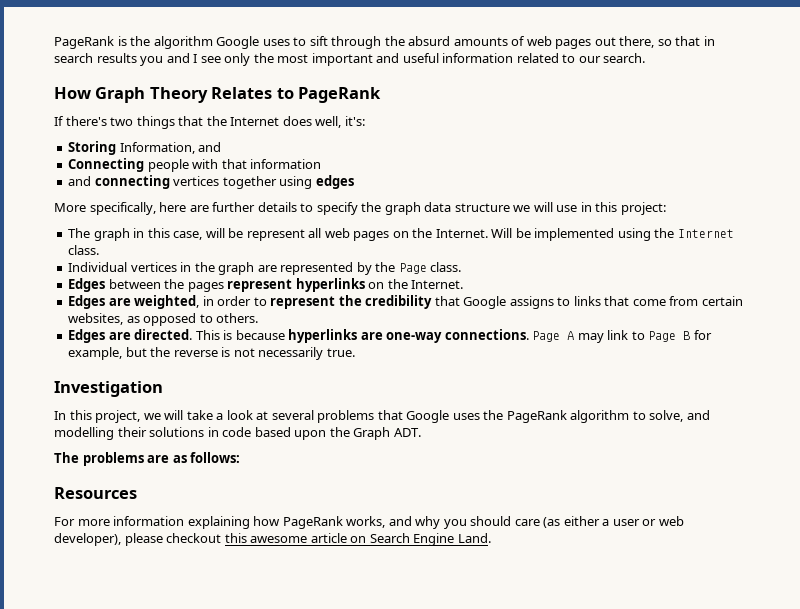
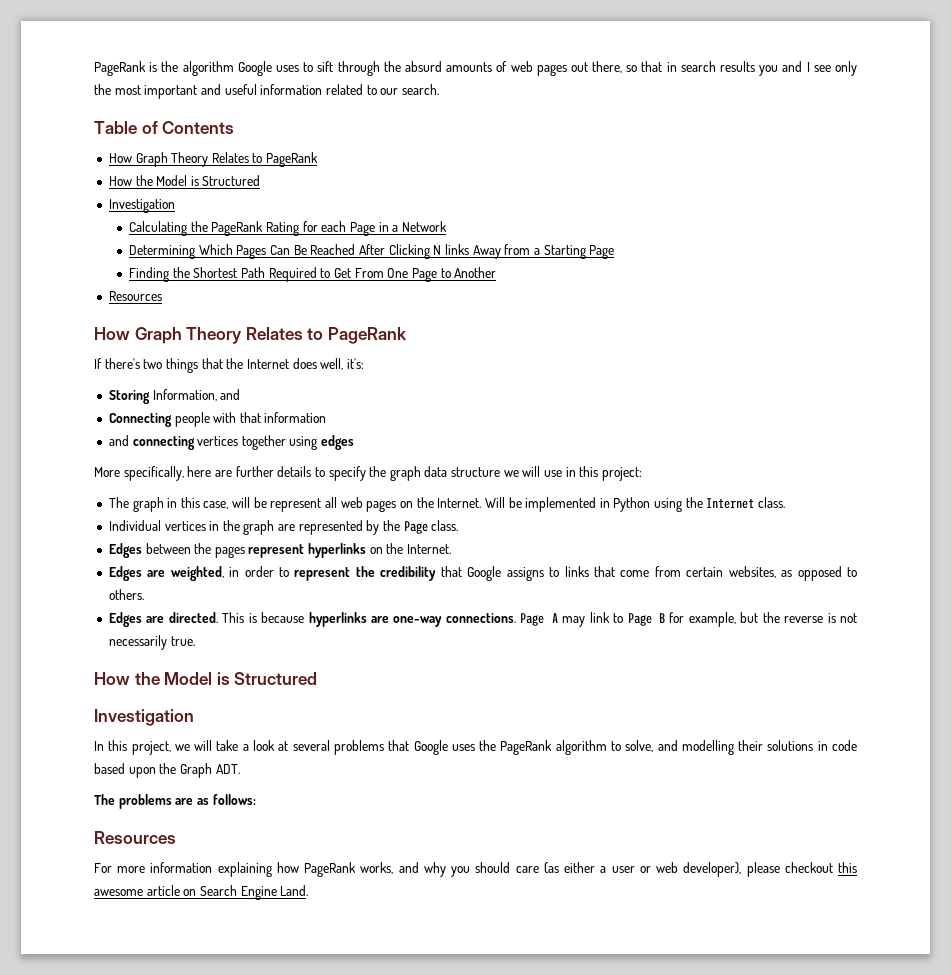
+ Table of Contents
+ How Graph Theory Relates to PageRank
+ How the Model is Structured
+ Investigation
+ Calculating the PageRank Rating for each Page in a Network
+ Determining Which Pages Can Be Reached After Clicking N links Away from a Starting Page
+ Finding the Shortest Path Required to Get From One Page to Another
+ Resources
- Will be implemented using the Internet class.
+ Will be implemented in Python using the Internet class.
  Page A may link to Page B for example, but the reverse is not necessarily true.
+ How the Model is Structured

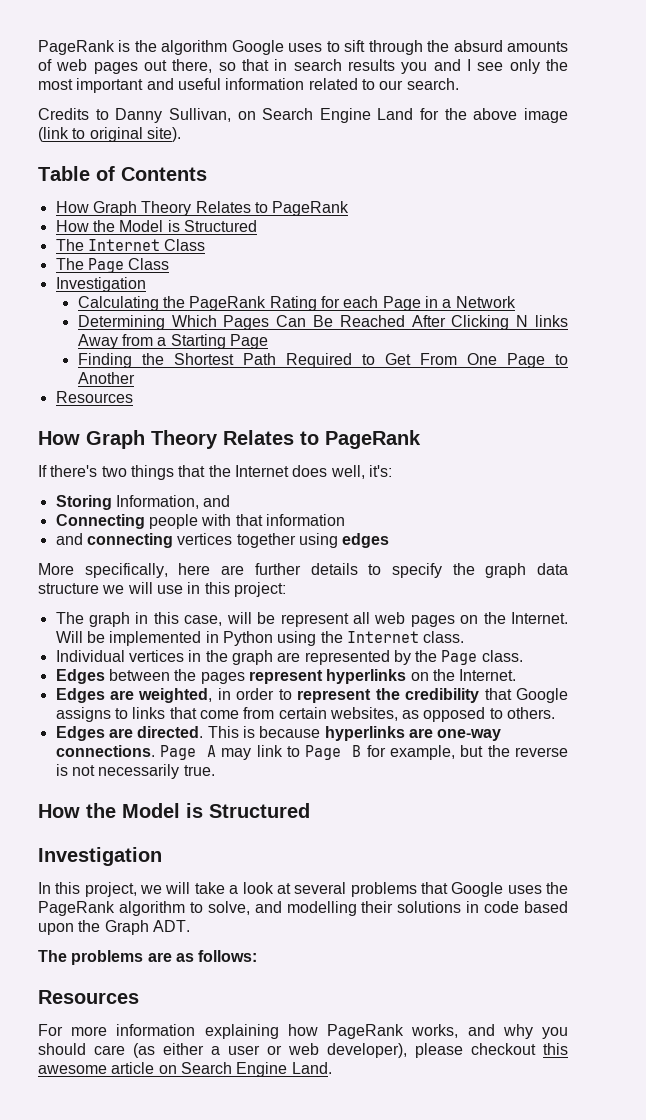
+ Credits to Danny Sullivan, on Search Engine Land for the above image (link to original site).
+ The Internet Class
+ The Page Class

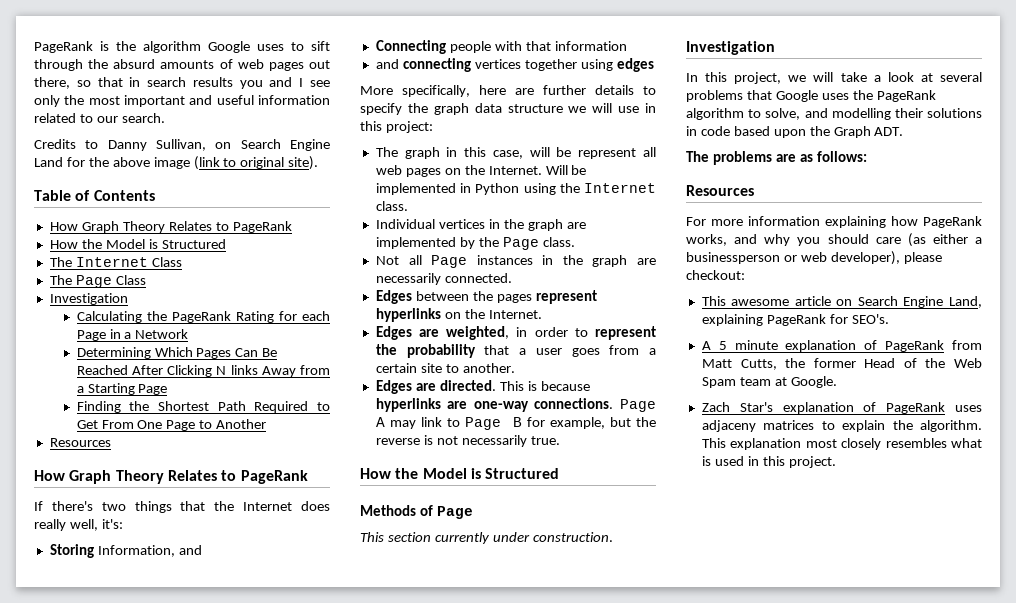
- If there's two things that the Internet does well, it's:
+ If there's two things that the Internet does really well, it's:
- Individual vertices in the graph are represented by the Page class.
+ Individual vertices in the graph are implemented by the Page class.
+ Not all Page instances in the graph are necessarily connected.
- Edges are weighted, in order to represent the credibility that Google assigns to links that come from certain websites, as opposed to others.
+ Edges are weighted, in order to represent the probability that a user goes from a certain site to another.
+ Methods of Page
+ This section currently under construction.
- For more information explaining how PageRank works, and why you should care (as either a user or web developer), please checkout this awesome article on Search Engine Land.
+ For more information explaining how PageRank works, and why you should care (as either a businessperson or web developer), please checkout:
+ This awesome article on Search Engine Land, explaining PageRank for SEO's.
+ A 5 minute explanation of PageRank from Matt Cutts, the former Head of the Web Spam team at Google.
+ Zach Star's explanation of PageRank uses adjaceny matrices to explain the algorithm. This explanation most closely resembles what is used in this project.

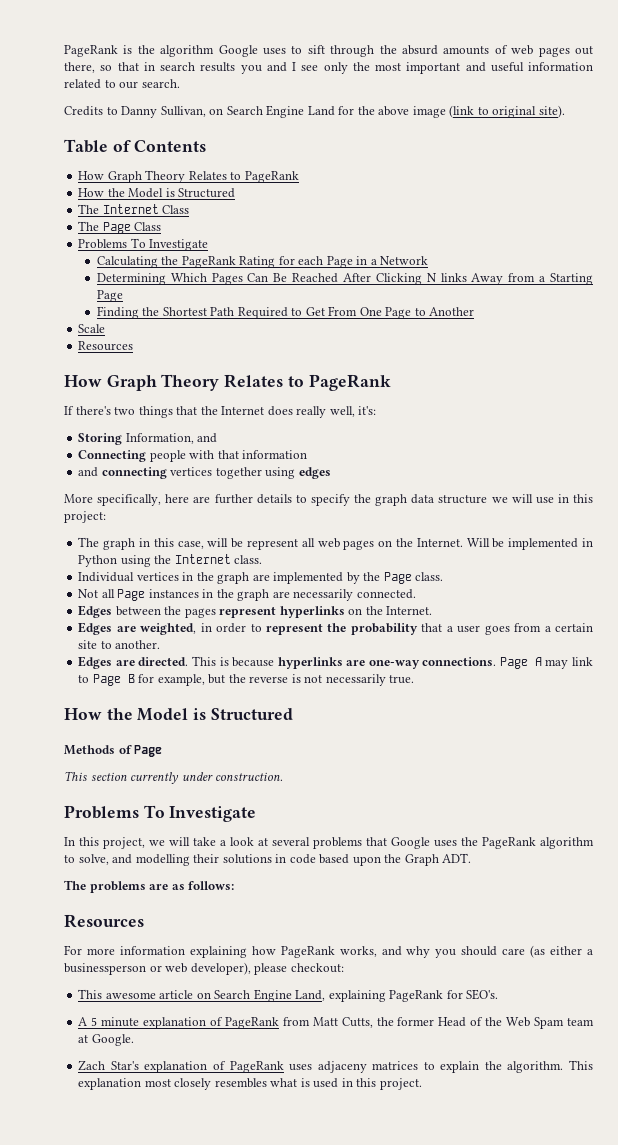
  The Page Class
- Investigation
+ Problems To Investigate
+ Scale
  This section currently under construction.
- Investigation
+ Problems To Investigate

